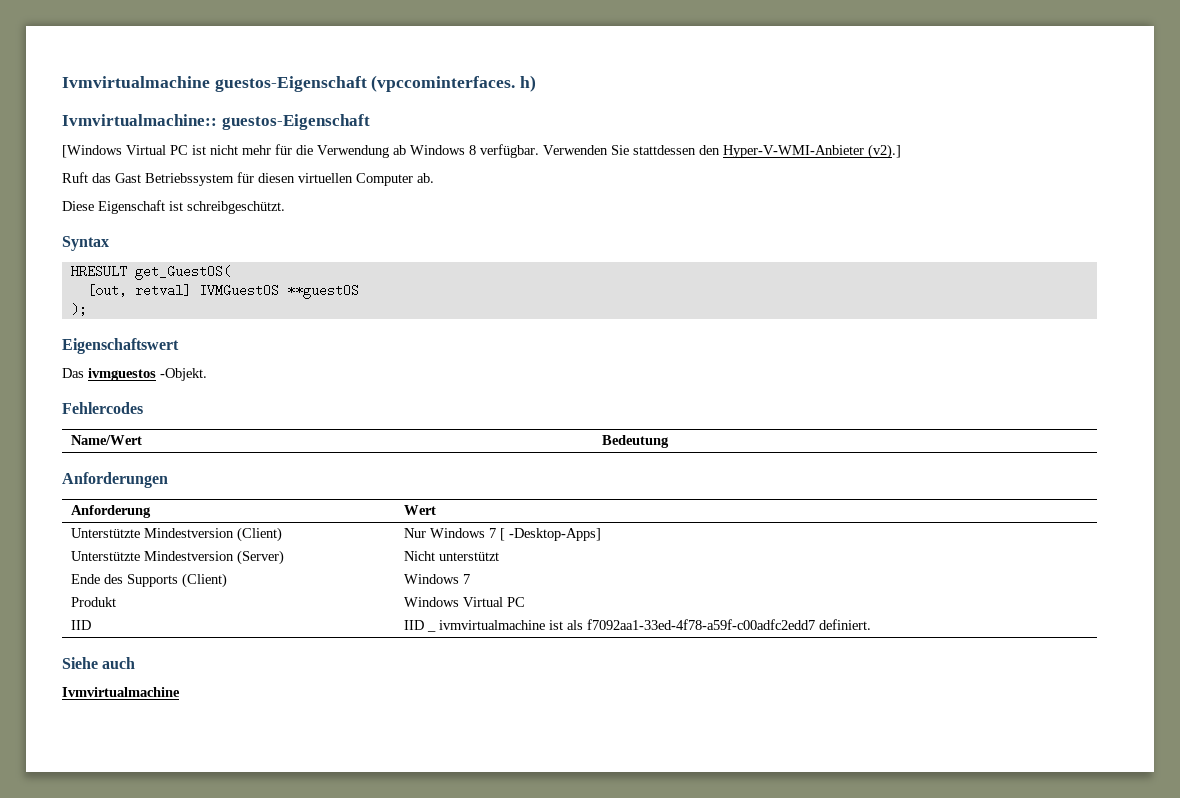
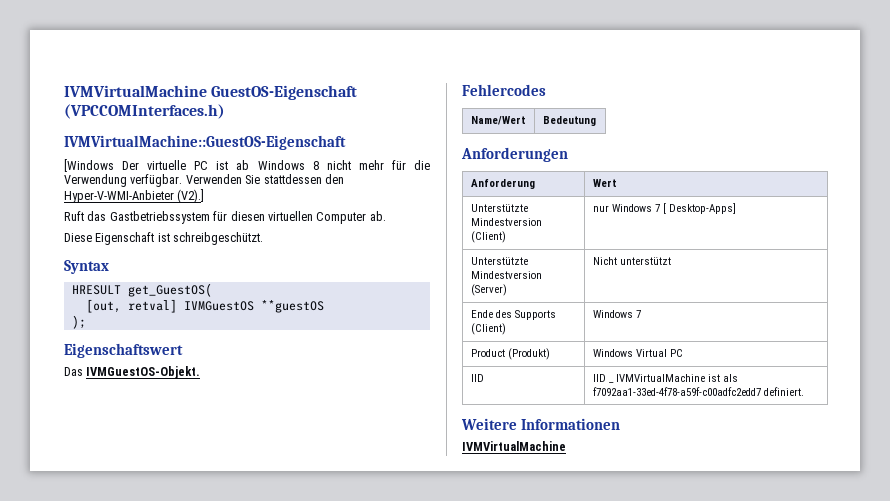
- Ivmvirtualmachine guestos-Eigenschaft (vpccominterfaces. h)
- Ivmvirtualmachine:: guestos-Eigenschaft
- [Windows Virtual PC ist nicht mehr für die Verwendung ab Windows 8 verfügbar.
+ IVMVirtualMachine GuestOS-Eigenschaft (VPCCOMInterfaces.h)
+ IVMVirtualMachine::GuestOS-Eigenschaft
+ [Windows Der virtuelle PC ist ab Windows 8 nicht mehr für die Verwendung verfügbar.
- Verwenden Sie stattdessen den Hyper-V-WMI-Anbieter (v2).]
+ Verwenden Sie stattdessen den Hyper-V-WMI-Anbieter (V2).]
- Ruft das Gast Betriebssystem für diesen virtuellen Computer ab.
+ Ruft das Gastbetriebssystem für diesen virtuellen Computer ab.
- Das ivmguestos -Objekt.
+ Das IVMGuestOS-Objekt.
- Unterstützte Mindestversion (Client) | Nur Windows 7 [ -Desktop-Apps]
+ Unterstützte Mindestversion (Client) | nur Windows 7 [ Desktop-Apps]
- Produkt | Windows Virtual PC
+ Product (Produkt) | Windows Virtual PC
- IID | IID _ ivmvirtualmachine ist als f7092aa1-33ed-4f78-a59f-c00adfc2edd7 definiert.
+ IID | IID _ IVMVirtualMachine ist als f7092aa1-33ed-4f78-a59f-c00adfc2edd7 definiert.
- Siehe auch
- Ivmvirtualmachine
+ Weitere Informationen
+ IVMVirtualMachine

